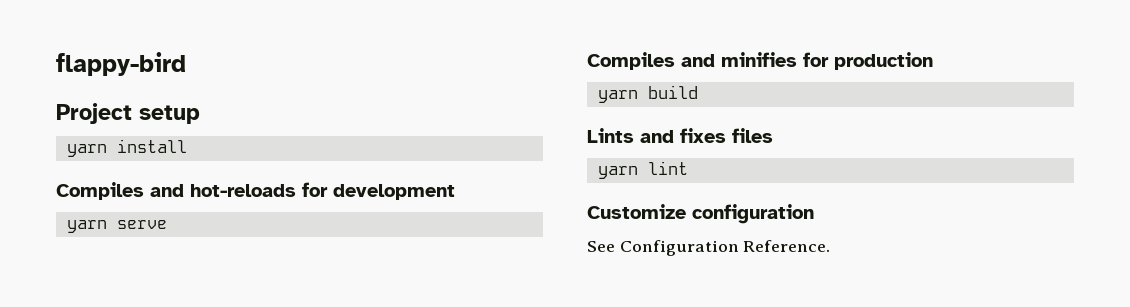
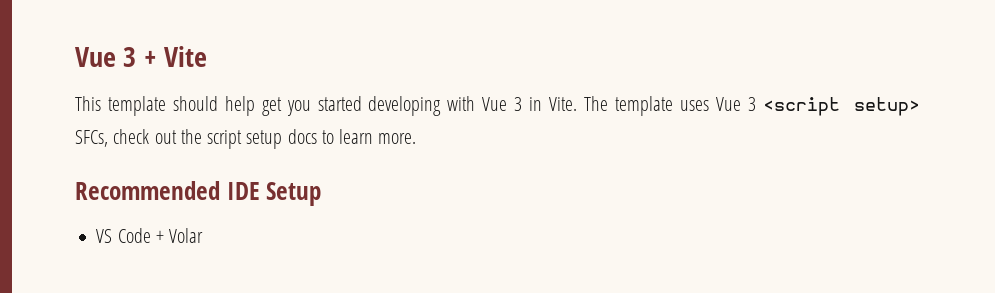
- flappy-bird
- Project setup
- yarn install
- Compiles and hot-reloads for development
- yarn serve
- Compiles and minifies for production
- yarn build
- Lints and fixes files
- yarn lint
- Customize configuration
- See Configuration Reference.
+ Vue 3 + Vite
+ This template should help get you started developing with Vue 3 in Vite. The template uses Vue 3 <script setup> SFCs, check out the script setup docs to learn more.
+ Recommended IDE Setup
+ VS Code + Volar

